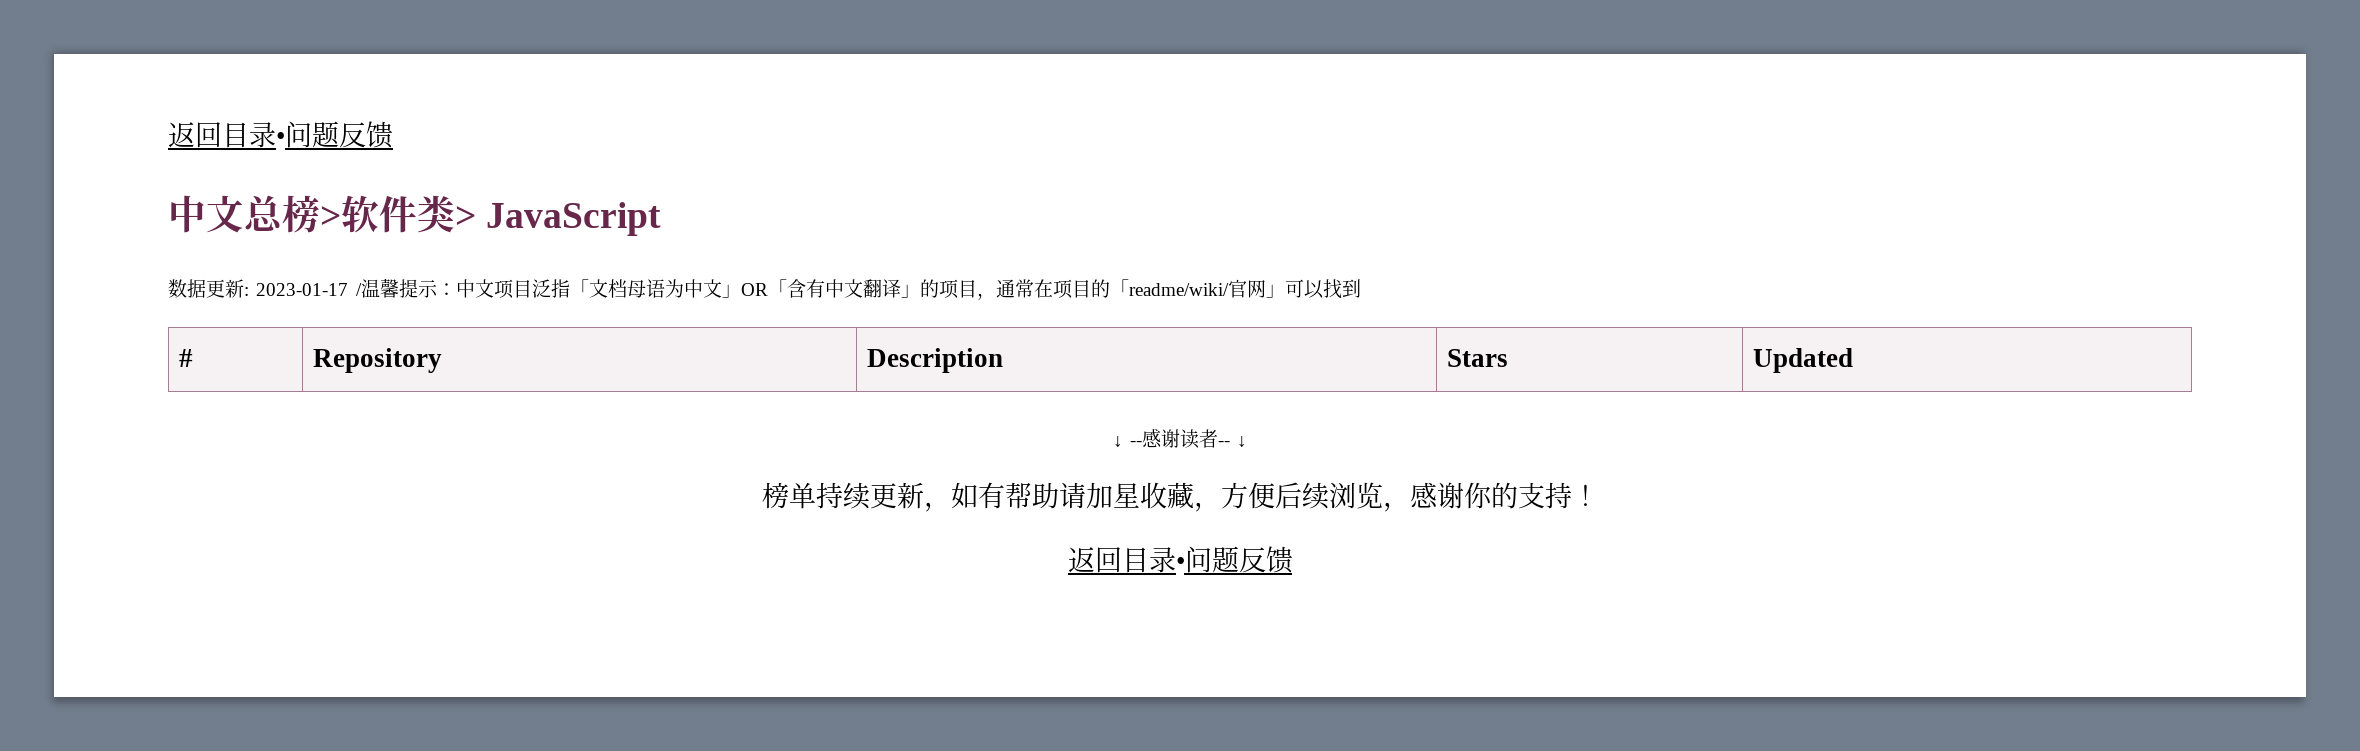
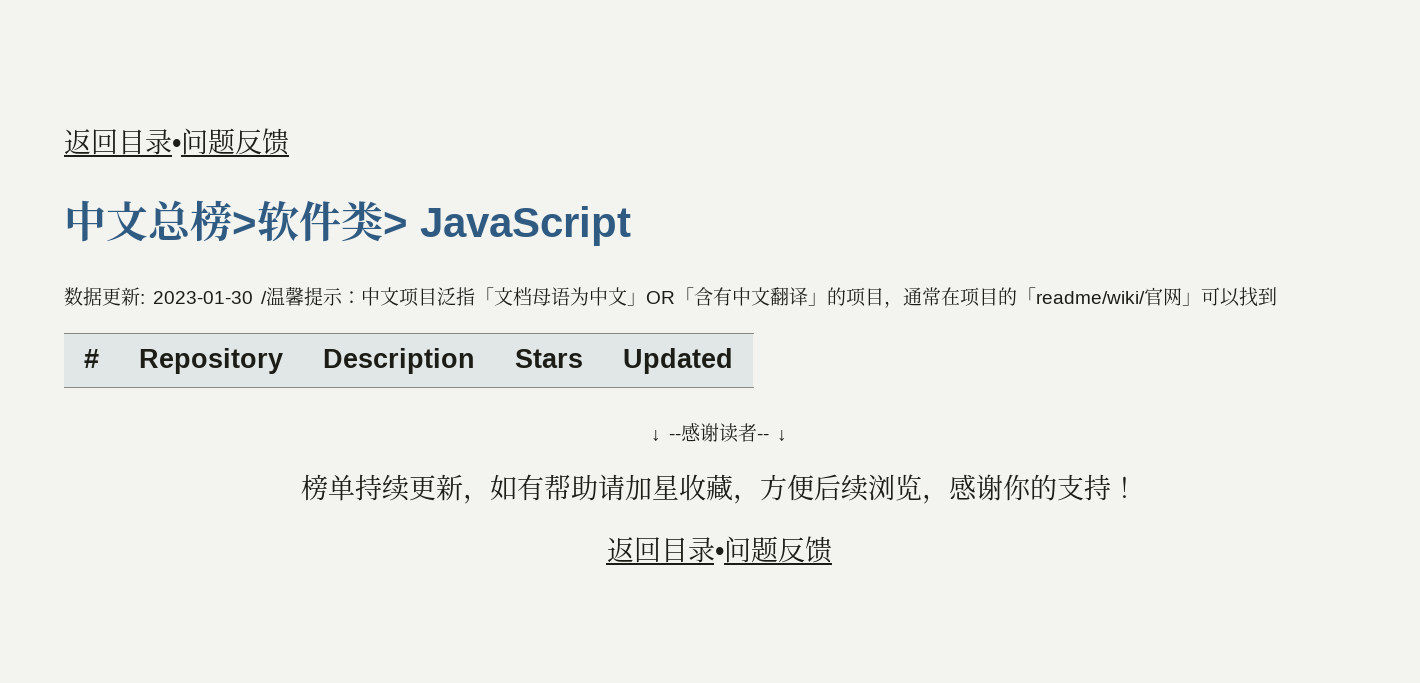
- 数据更新: 2023-01-17 /温馨提示：中文项目泛指「文档母语为中文」OR「含有中文翻译」的项目，通常在项目的「readme/wiki/官网」可以找到
+ 数据更新: 2023-01-30 /温馨提示：中文项目泛指「文档母语为中文」OR「含有中文翻译」的项目，通常在项目的「readme/wiki/官网」可以找到

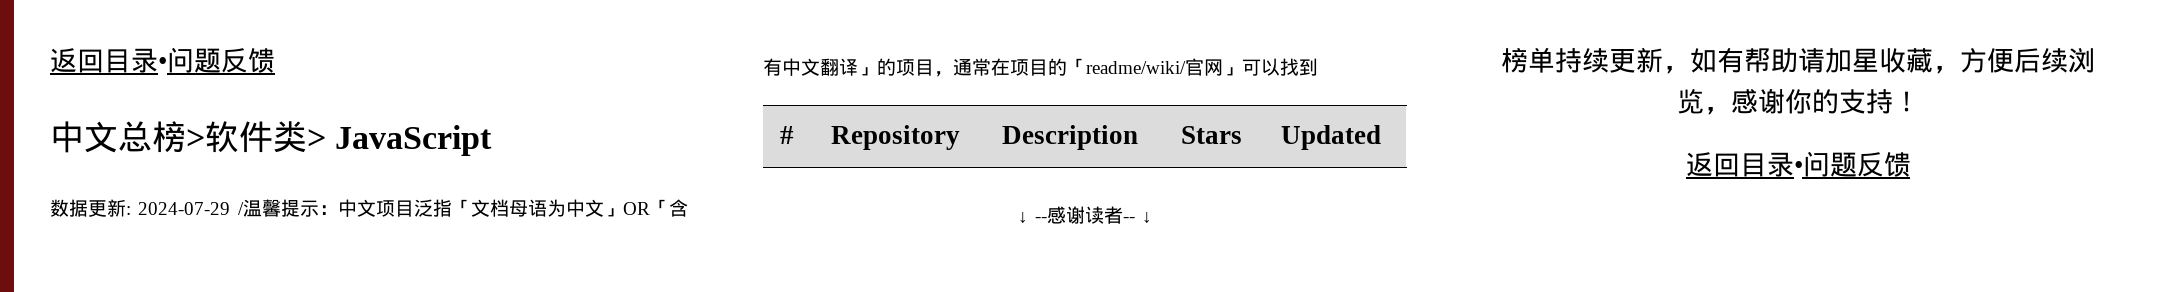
- 数据更新: 2023-01-30 /温馨提示：中文项目泛指「文档母语为中文」OR「含有中文翻译」的项目，通常在项目的「readme/wiki/官网」可以找到
+ 数据更新: 2024-07-29 /温馨提示：中文项目泛指「文档母语为中文」OR「含有中文翻译」的项目，通常在项目的「readme/wiki/官网」可以找到

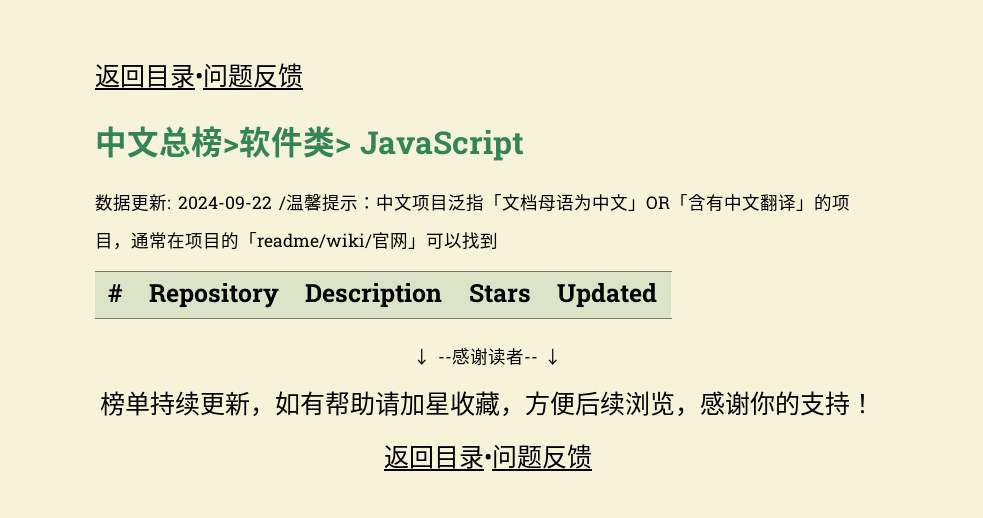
- 数据更新: 2024-07-29 /温馨提示：中文项目泛指「文档母语为中文」OR「含有中文翻译」的项目，通常在项目的「readme/wiki/官网」可以找到
+ 数据更新: 2024-09-22 /温馨提示：中文项目泛指「文档母语为中文」OR「含有中文翻译」的项目，通常在项目的「readme/wiki/官网」可以找到

